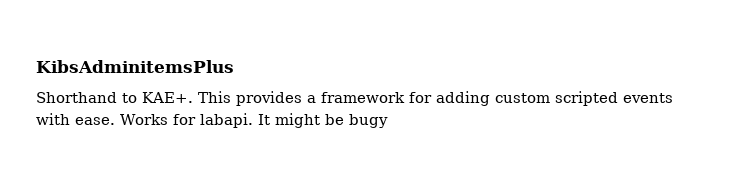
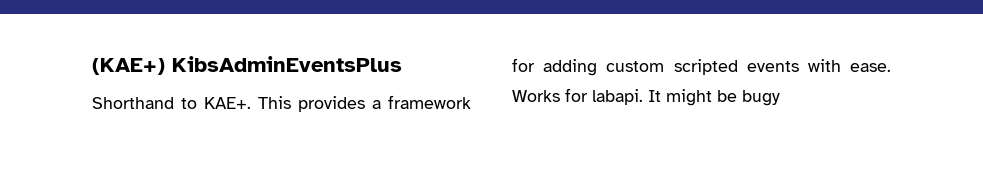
- KibsAdminitemsPlus
+ (KAE+) KibsAdminEventsPlus

